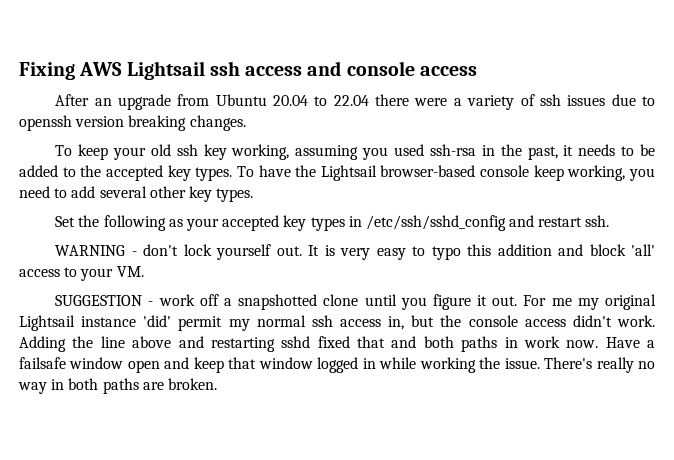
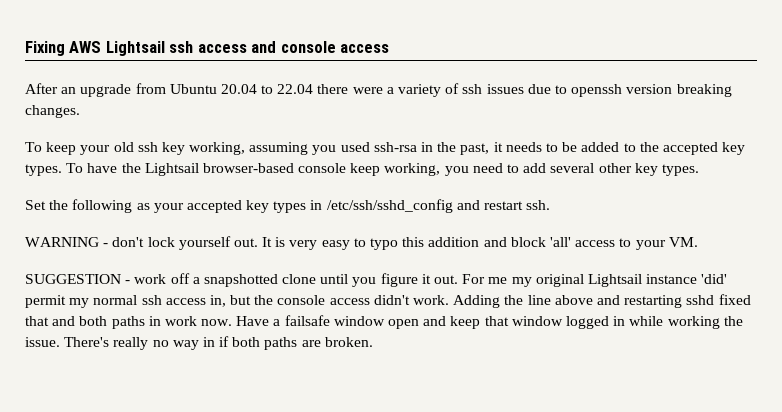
- There's really no way in both paths are broken.
+ There's really no way in if both paths are broken.

